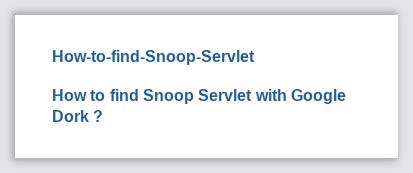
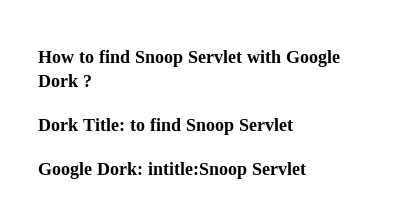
- How-to-find-Snoop-Servlet
+ Dork Title: to find Snoop Servlet
+ Google Dork: intitle:Snoop Servlet

